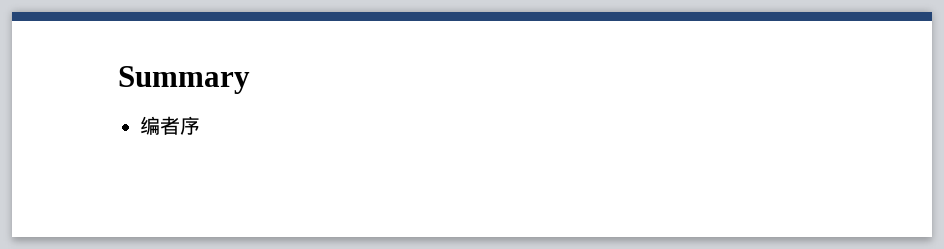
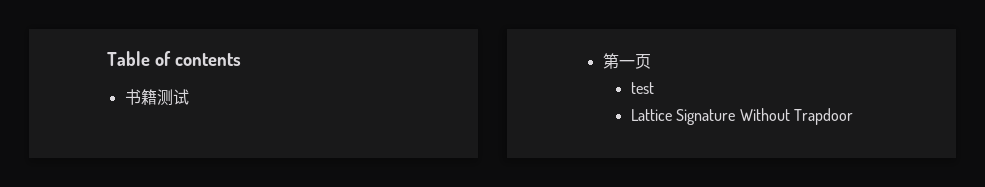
- Summary
- 编者序
+ Table of contents
+ 书籍测试
+ 第一页
+ test
+ Lattice Signature Without Trapdoor

